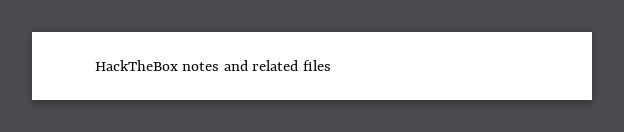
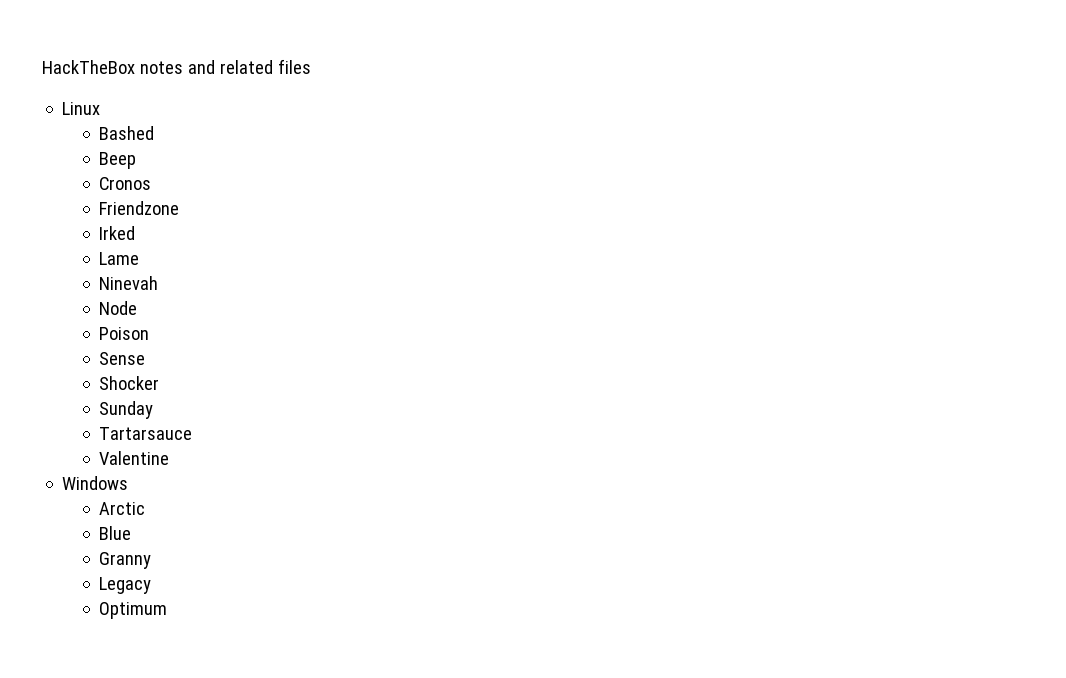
+ Linux
+ Bashed
+ Beep
+ Cronos
+ Friendzone
+ Irked
+ Lame
+ Ninevah
+ Node
+ Poison
+ Sense
+ Shocker
+ Sunday
+ Tartarsauce
+ Valentine
+ Windows
+ Arctic
+ Blue
+ Granny
+ Legacy
+ Optimum

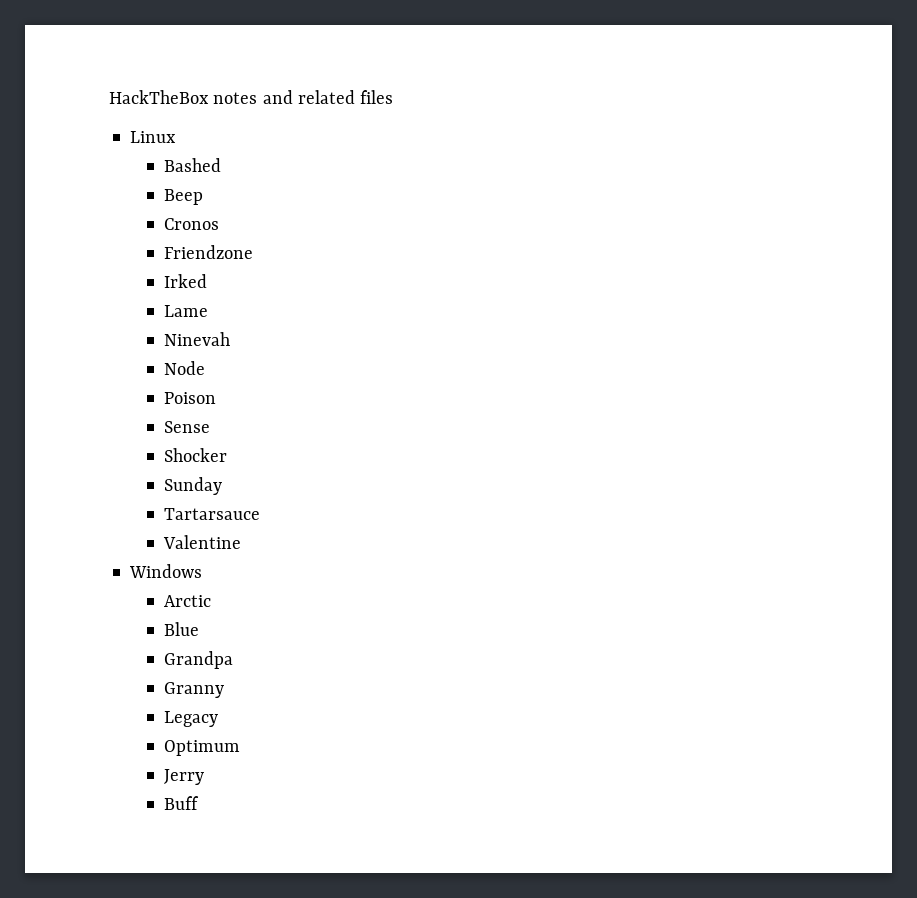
+ Grandpa
+ Jerry
+ Buff

